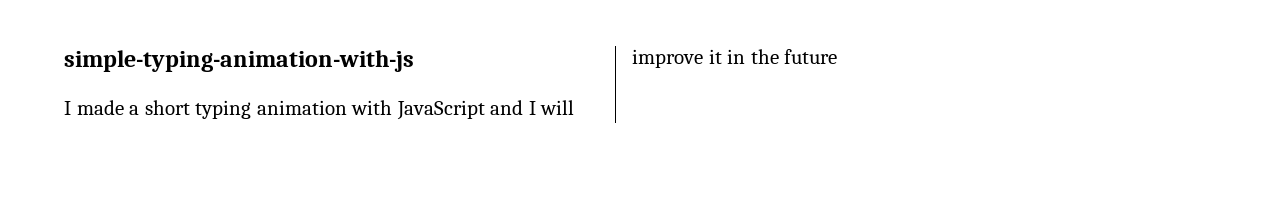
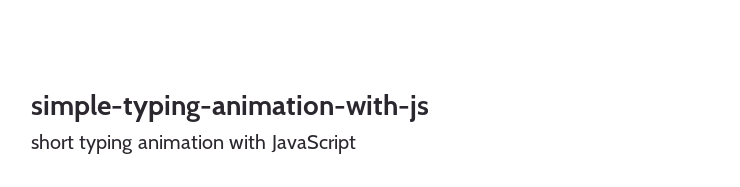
- I made a short typing animation with JavaScript and I will improve it in the future
+ short typing animation with JavaScript

